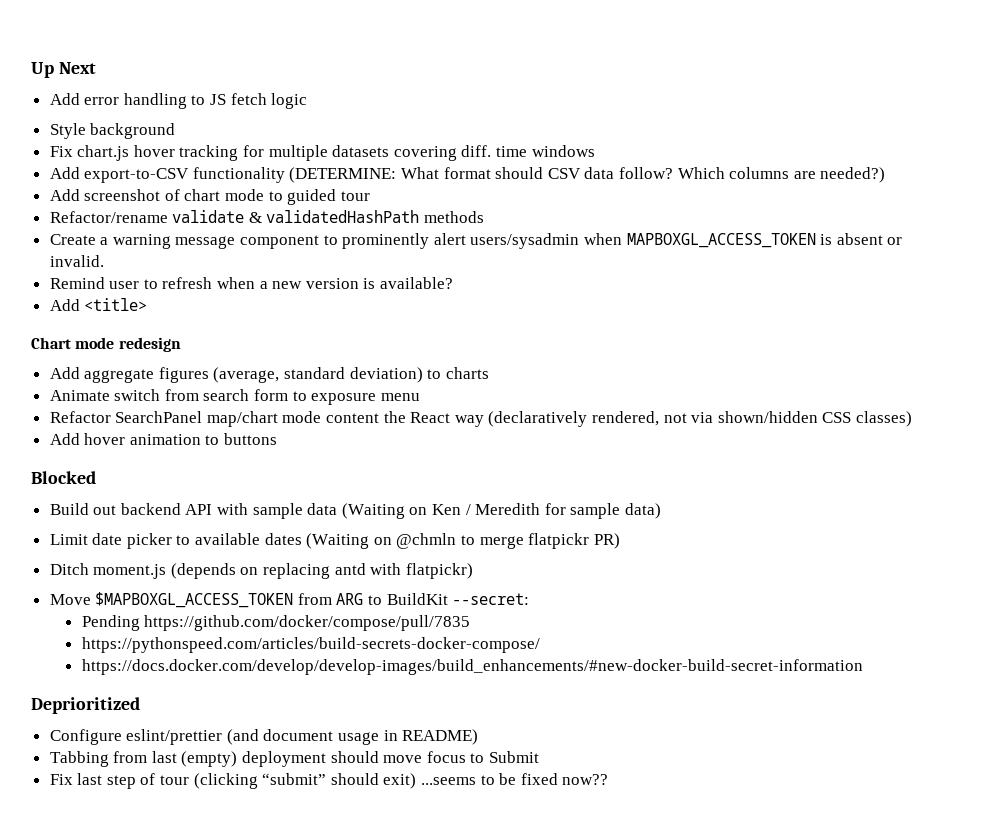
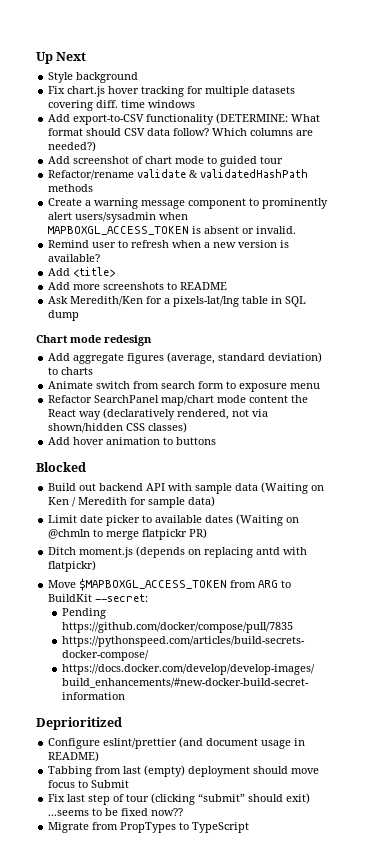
- Add error handling to JS fetch logic
+ Add more screenshots to README
+ Ask Meredith/Ken for a pixels-lat/lng table in SQL dump
+ Migrate from PropTypes to TypeScript

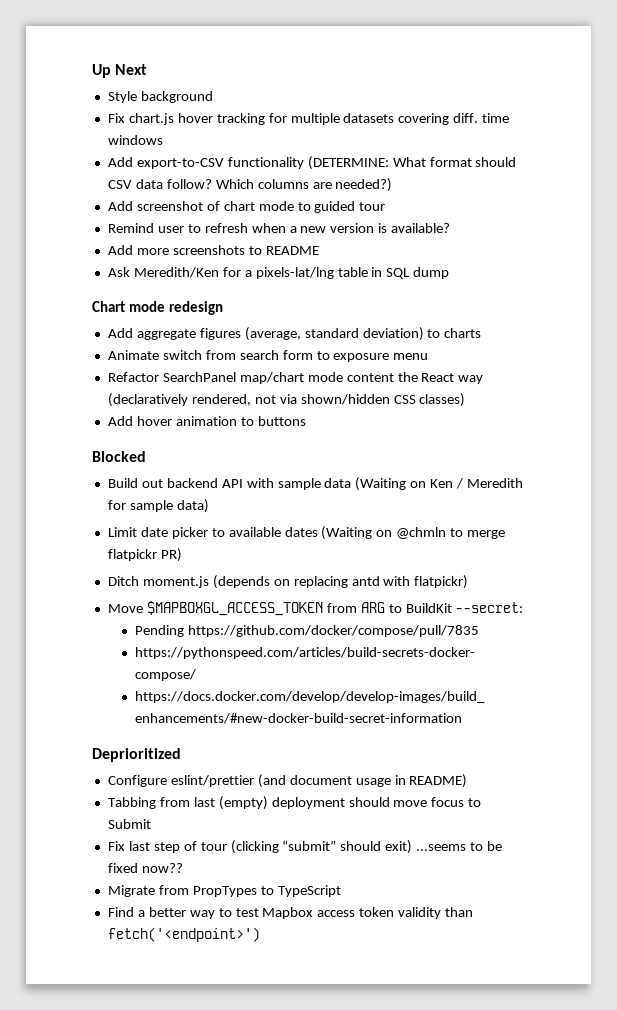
- Refactor/rename validate & validatedHashPath methods
- Create a warning message component to prominently alert users/sysadmin when MAPBOXGL_ACCESS_TOKEN is absent or invalid.
- Add <title>
+ Find a better way to test Mapbox access token validity than fetch('<endpoint>')

